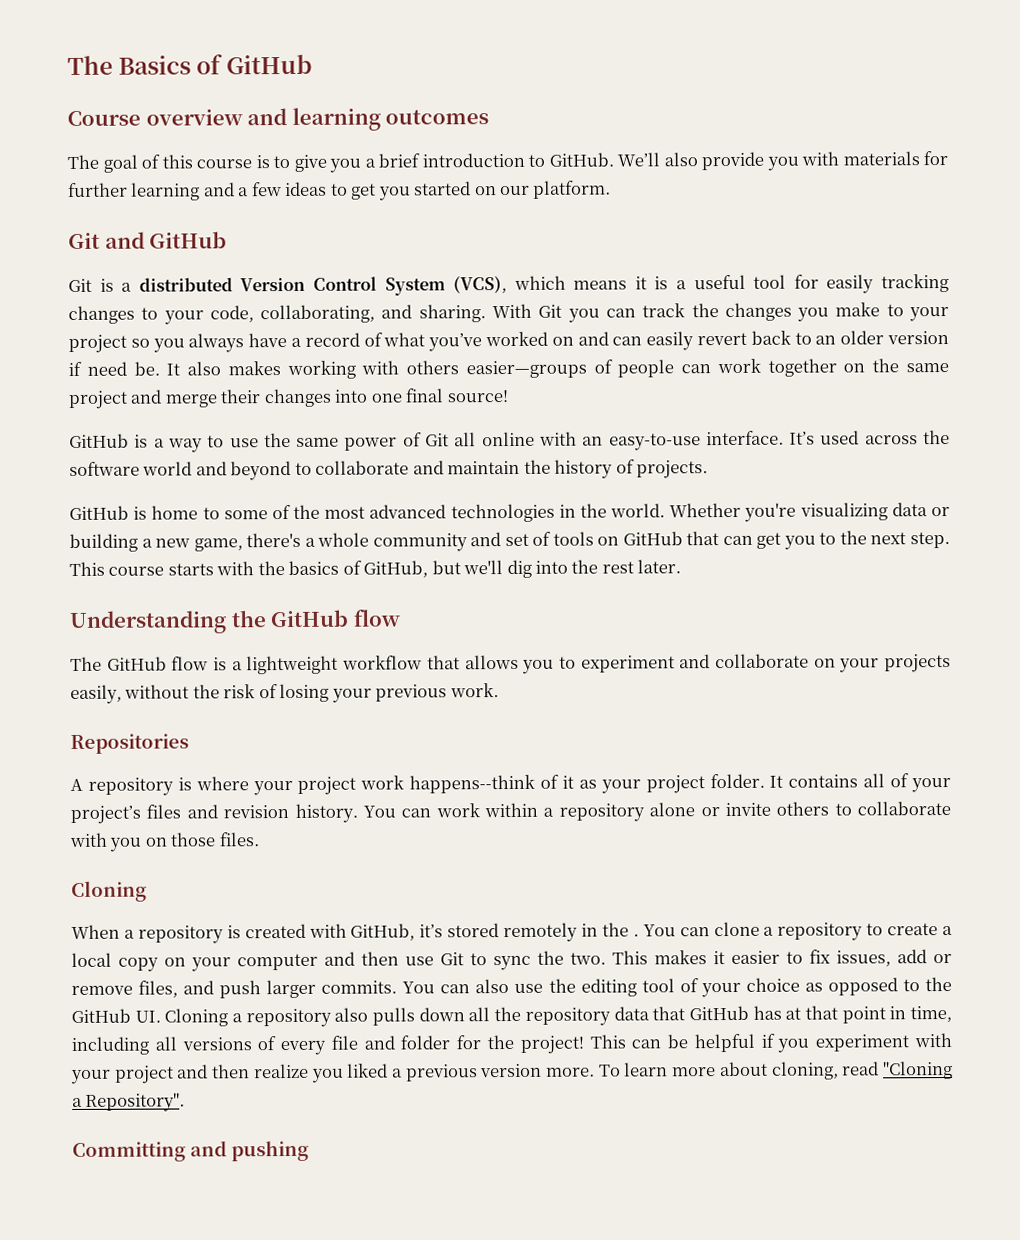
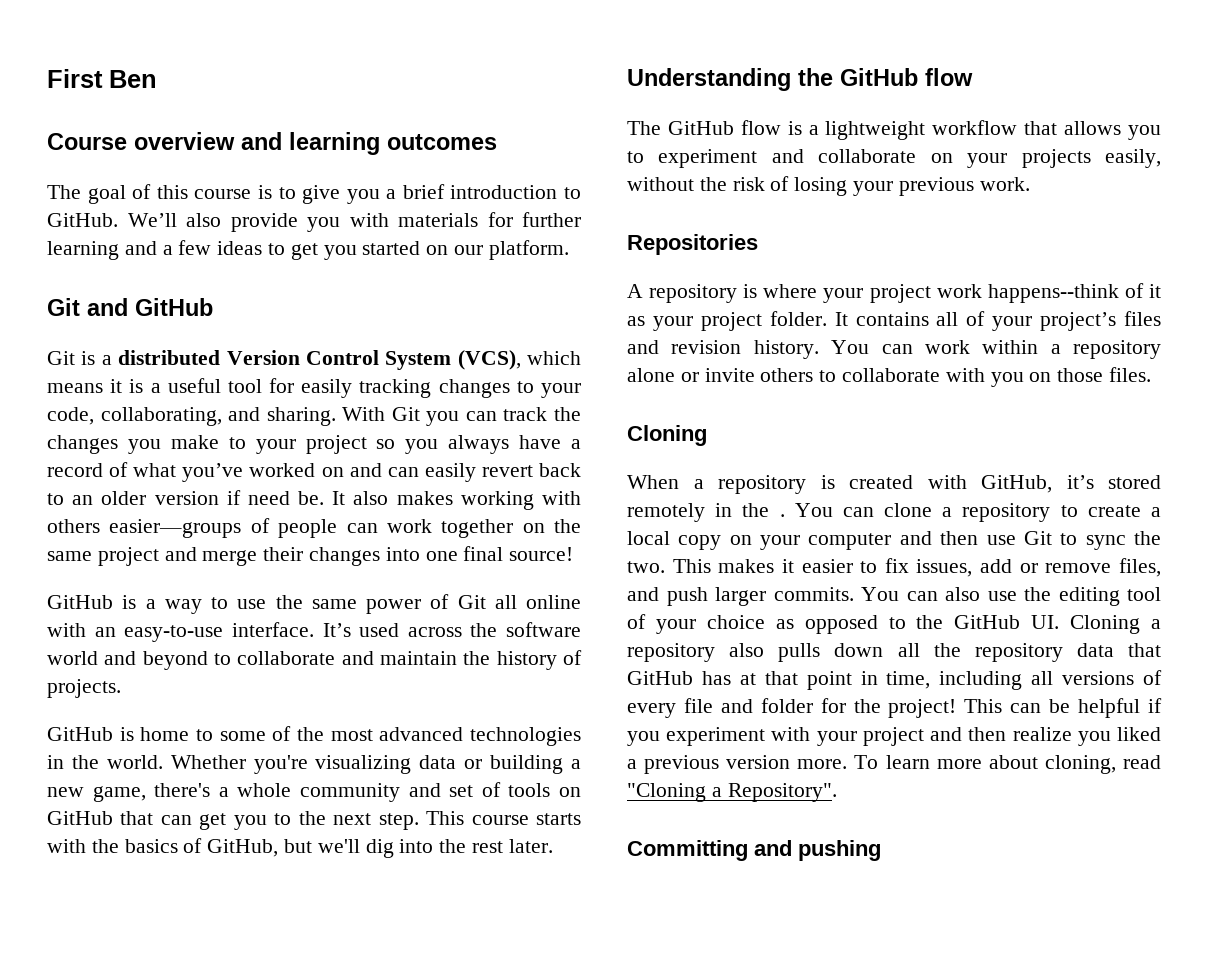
- The Basics of GitHub
+ First Ben

